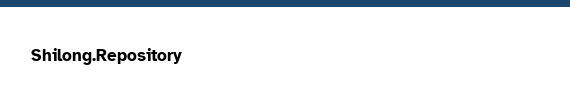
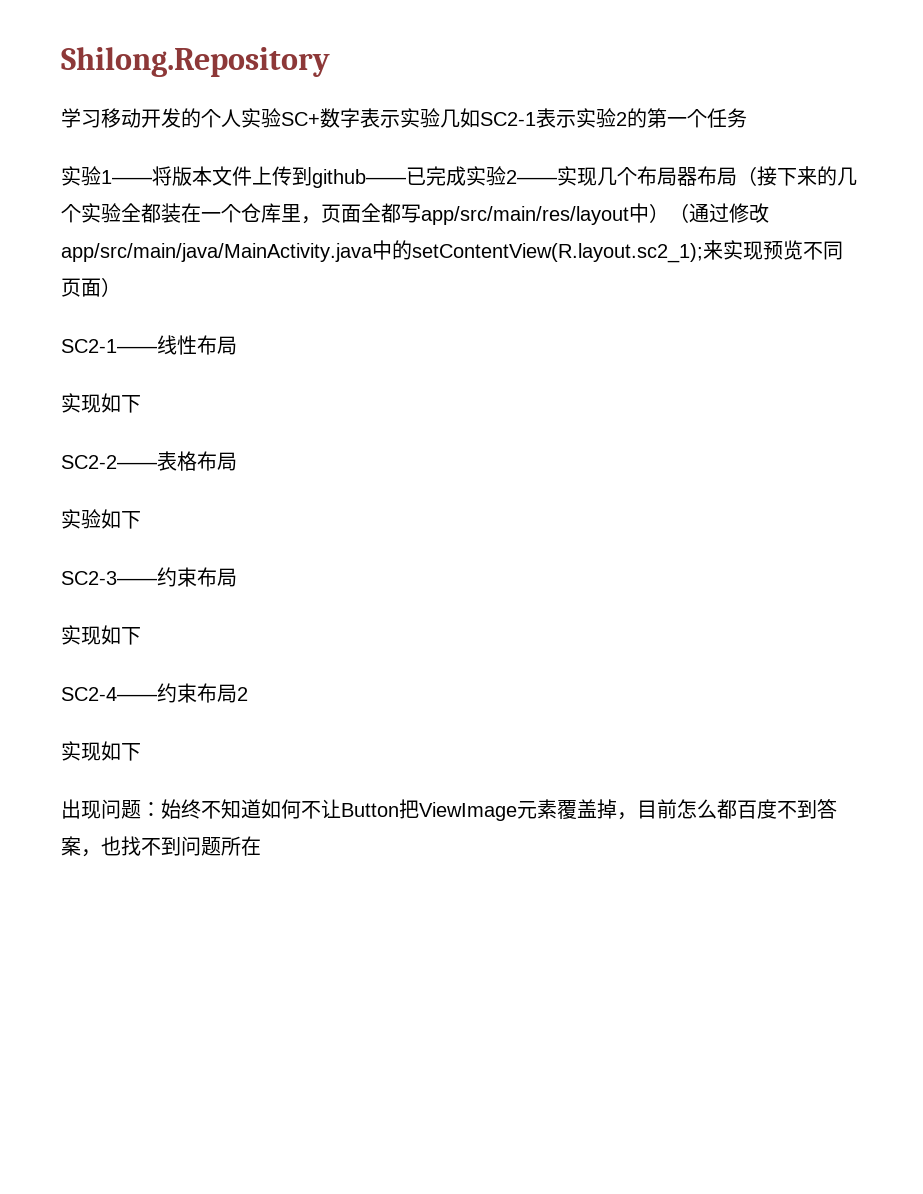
+ 学习移动开发的个人实验SC+数字表示实验几如SC2-1表示实验2的第一个任务
+ 实验1——将版本文件上传到github——已完成实验2——实现几个布局器布局（接下来的几个实验全都装在一个仓库里，页面全都写app/src/main/res/layout中）（通过修改app/src/main/java/MainActivity.java中的setContentView(R.layout.sc2_1);来实现预览不同页面）
+ SC2-1——线性布局
+ 实现如下
+ SC2-2——表格布局
+ 实验如下
+ SC2-3——约束布局
+ 实现如下
+ SC2-4——约束布局2
+ 实现如下
+ 出现问题：始终不知道如何不让Button把ViewImage元素覆盖掉，目前怎么都百度不到答案，也找不到问题所在

